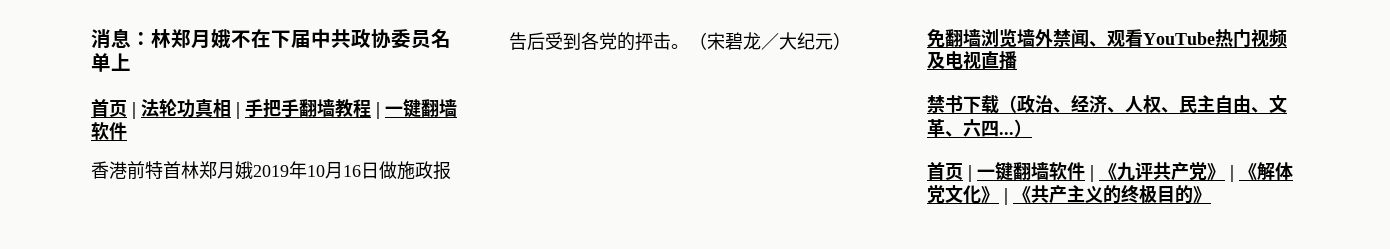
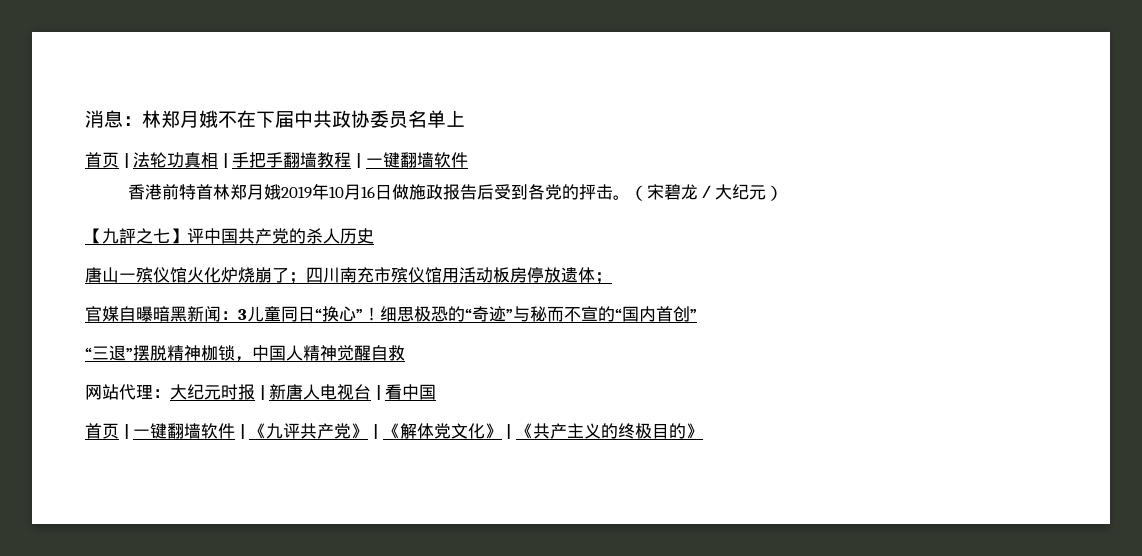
- 免翻墙浏览墙外禁闻、观看YouTube热门视频及电视直播
- 禁书下载（政治、经济、人权、民主自由、文革、六四...）
+ 【九評之七】评中国共产党的杀人历史
+ 唐山一殡仪馆火化炉烧崩了；四川南充市殡仪馆用活动板房停放遗体；
+ 官媒自曝暗黑新闻：3儿童同日“换心”！细思极恐的“奇迹”与秘而不宣的“国内首创”
+ “三退”摆脱精神枷锁，中国人精神觉醒自救
+ 网站代理：大纪元时报 | 新唐人电视台 | 看中国

